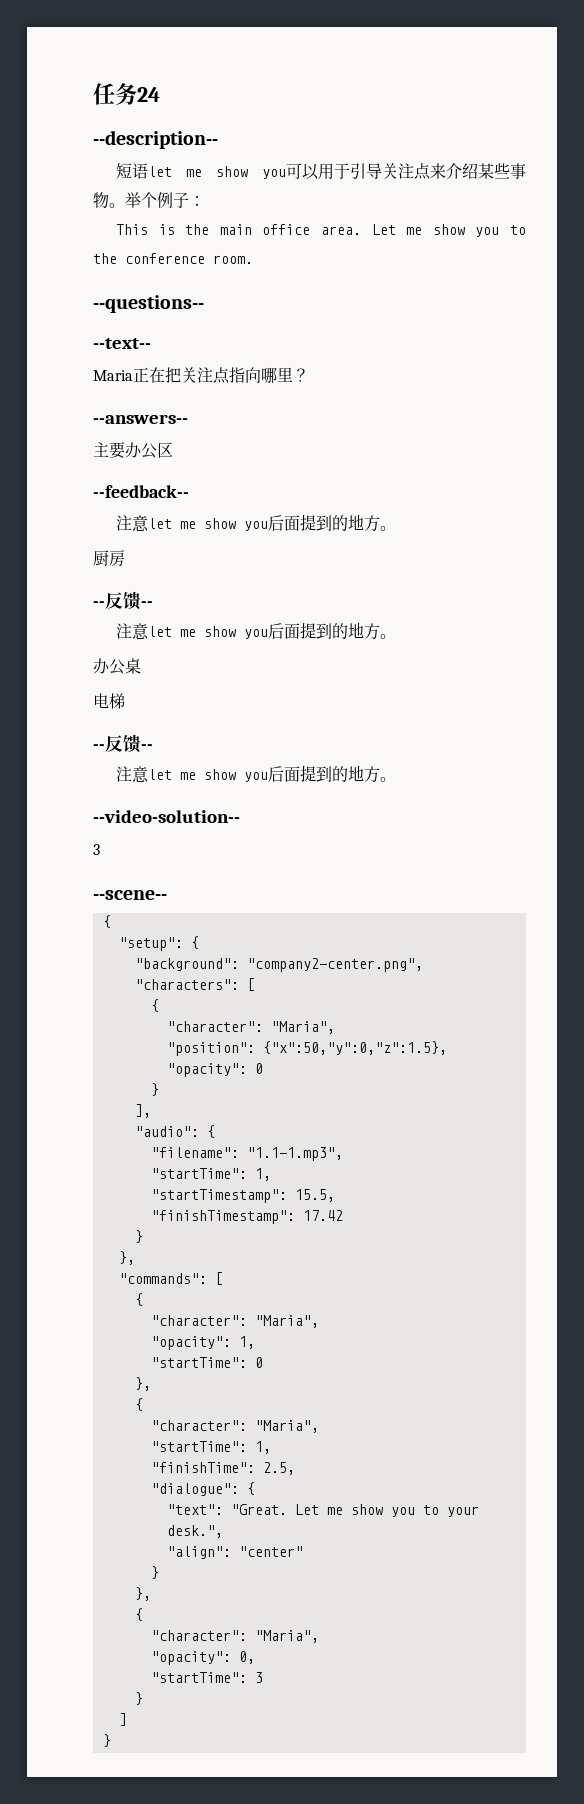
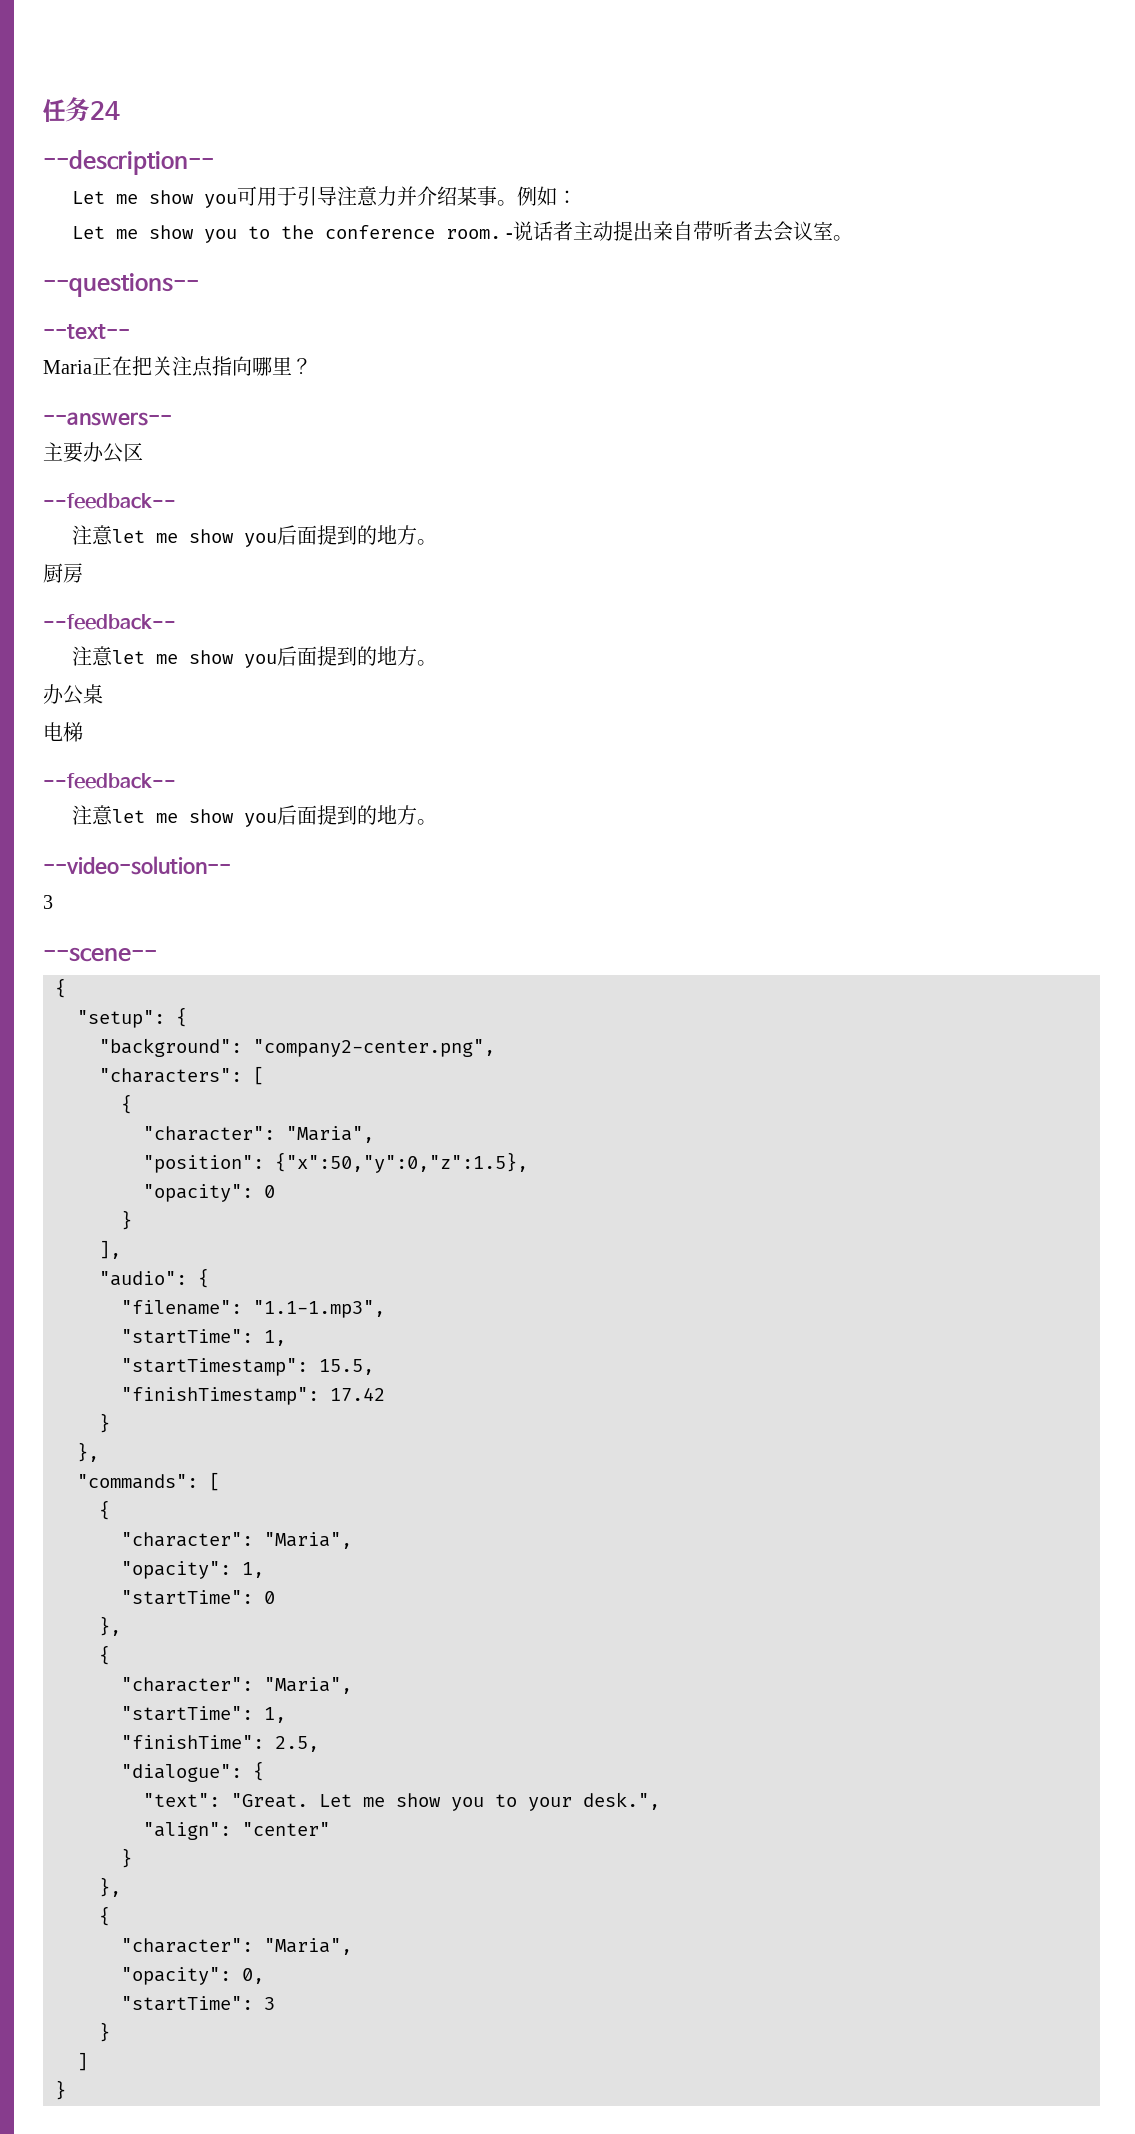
- 短语let me show you可以用于引导关注点来介绍某些事物。举个例子：
- This is the main office area. Let me show you to the conference room.
+ Let me show you可用于引导注意力并介绍某事。例如：
+ Let me show you to the conference room. -说话者主动提出亲自带听者去会议室。
  厨房
- --反馈--
+ --feedback--
  电梯
- --反馈--
+ --feedback--

